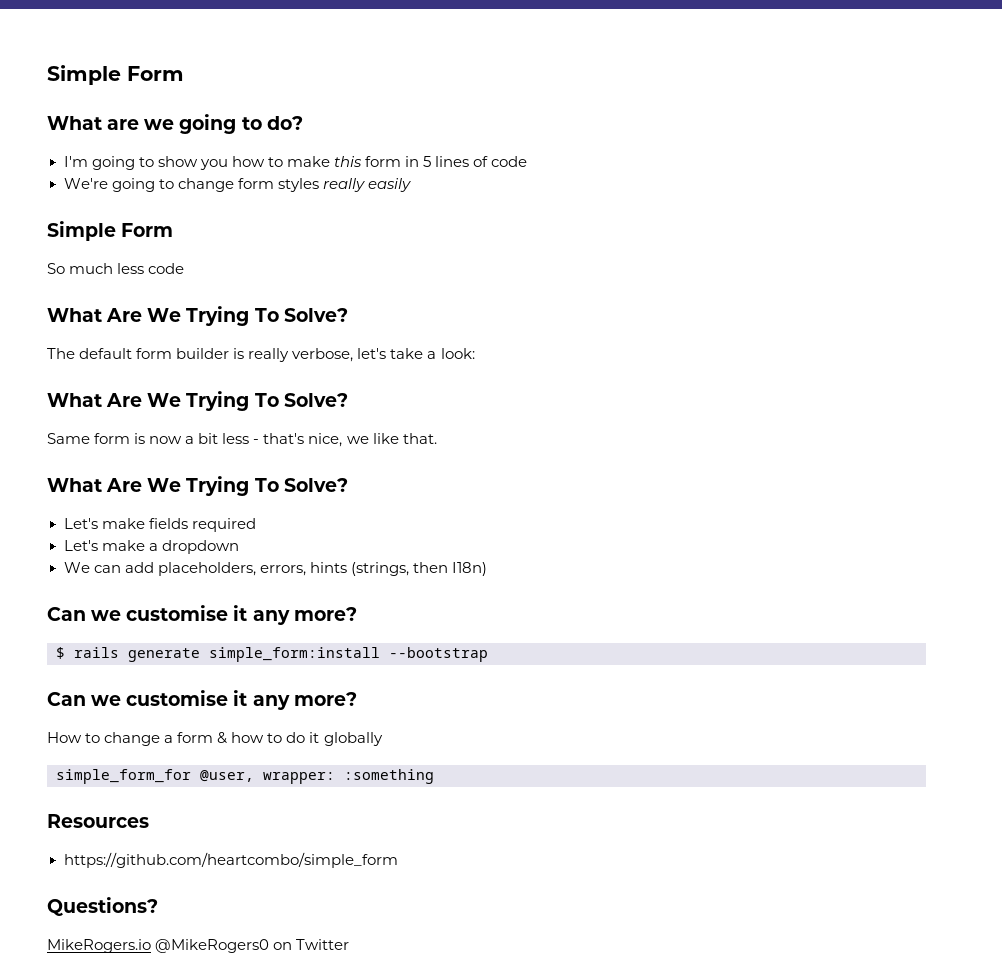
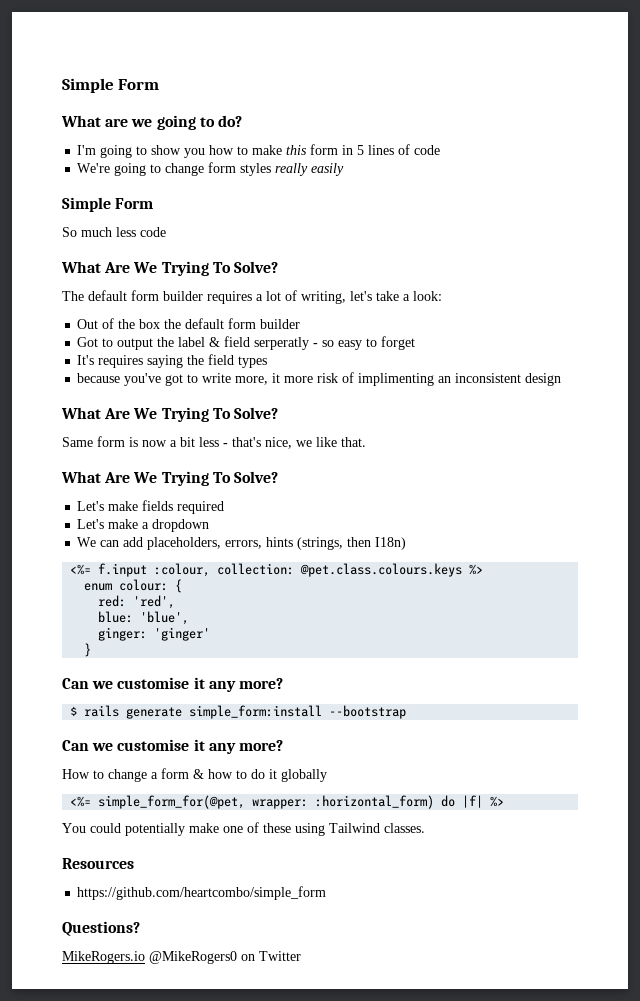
- The default form builder is really verbose, let's take a look:
+ The default form builder requires a lot of writing, let's take a look:
+ Out of the box the default form builder
+ Got to output the label & field serperatly - so easy to forget
+ It's requires saying the field types
+ because you've got to write more, it more risk of implimenting an inconsistent design
+ <%= f.input :colour, collection: @pet.class.colours.keys %>
+ enum colour: {
+ red: 'red',
+ blue: 'blue',
+ ginger: 'ginger'
+ }
- simple_form_for @user, wrapper: :something
+ <%= simple_form_for(@pet, wrapper: :horizontal_form) do |f| %>
+ You could potentially make one of these using Tailwind classes.

